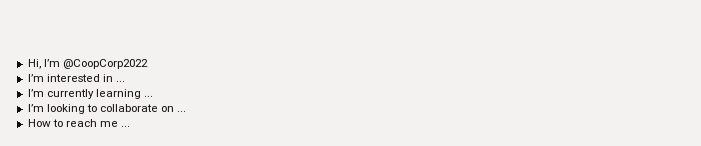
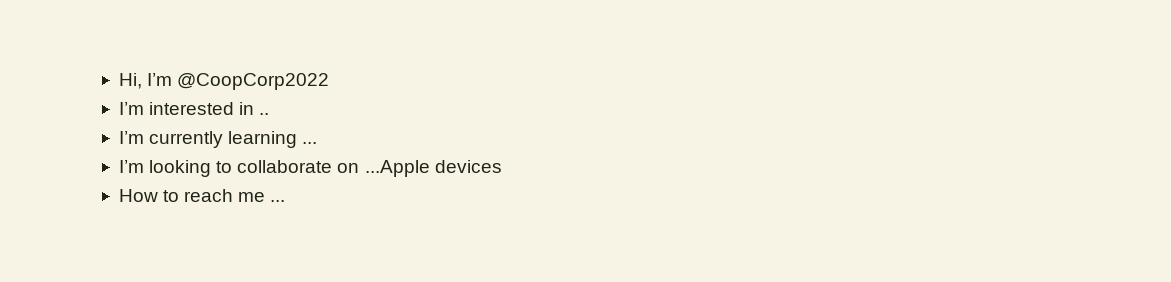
- I’m interested in ...
+ I’m interested in ..
- I’m looking to collaborate on ...
+ I’m looking to collaborate on ...Apple devices

